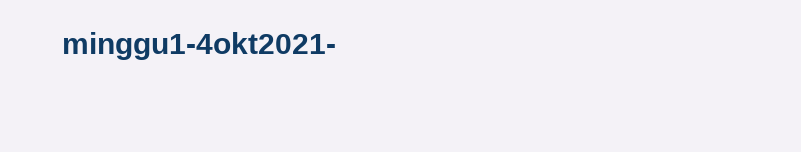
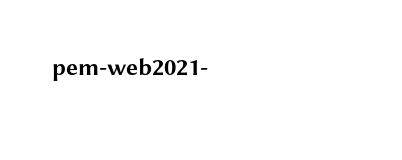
- minggu1-4okt2021-
+ pem-web2021-

